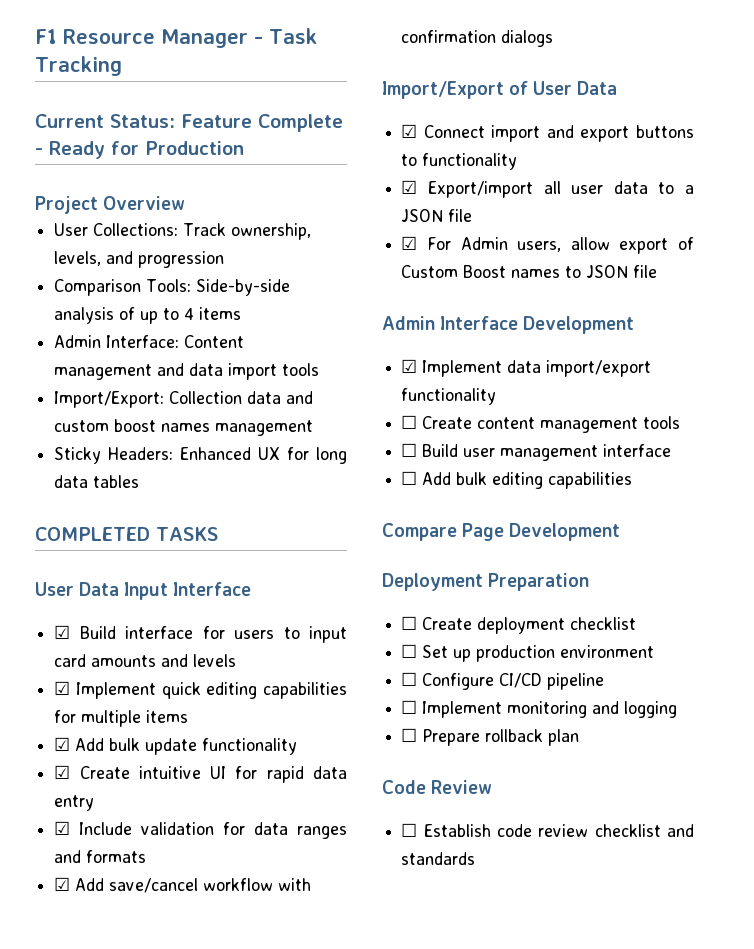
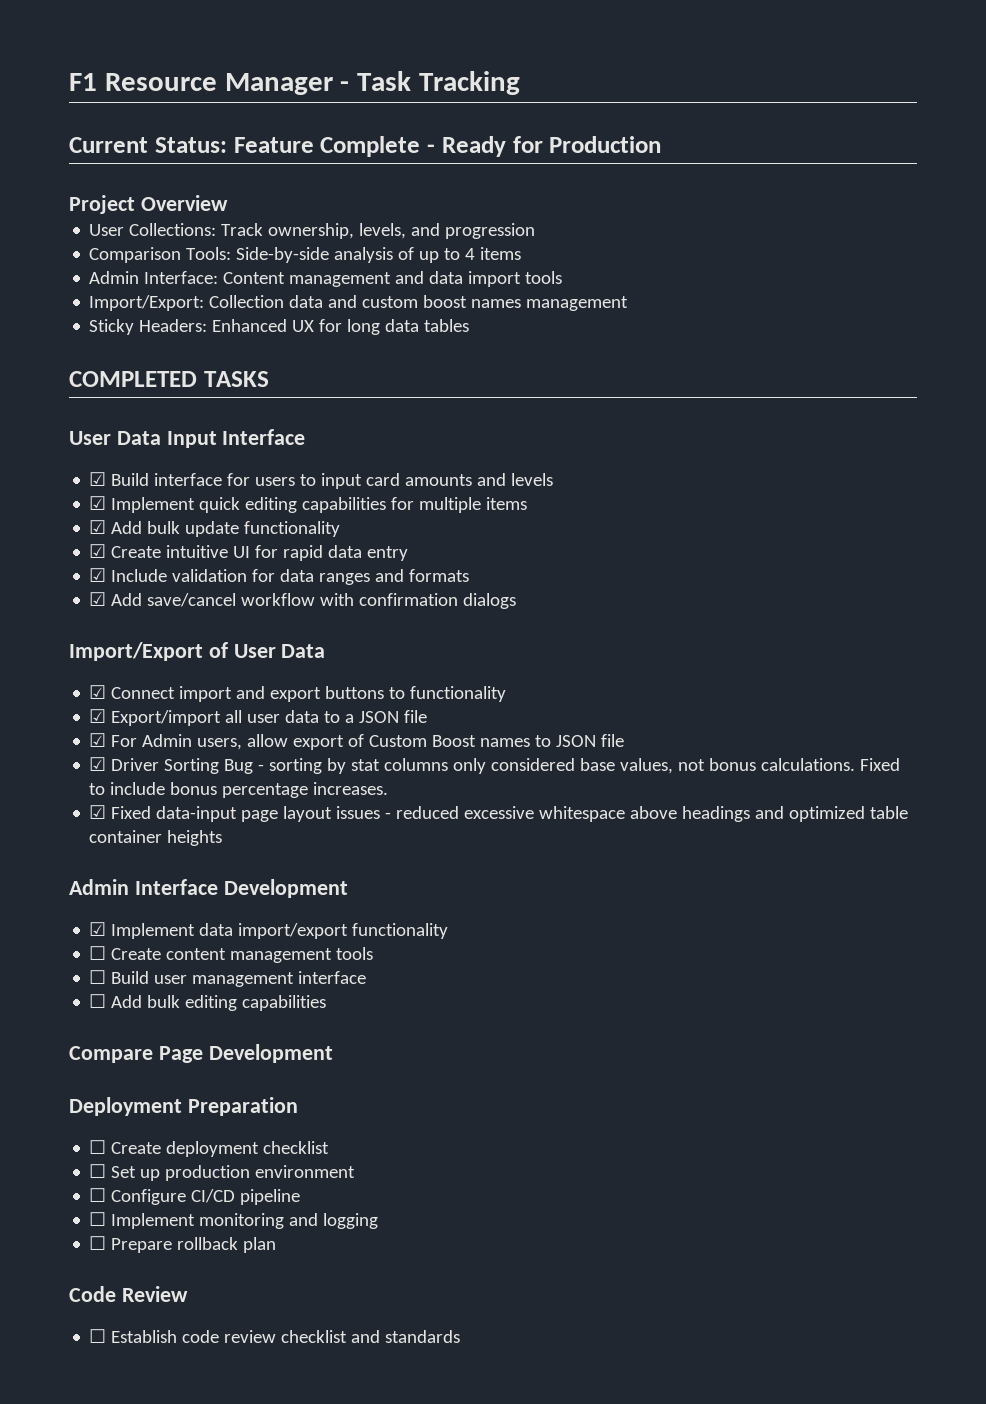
+ ☑ Driver Sorting Bug - sorting by stat columns only considered base values, not bonus calculations. Fixed to include bonus percentage increases.
+ ☑ Fixed data-input page layout issues - reduced excessive whitespace above headings and optimized table container heights

